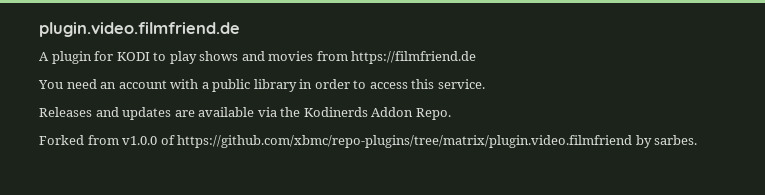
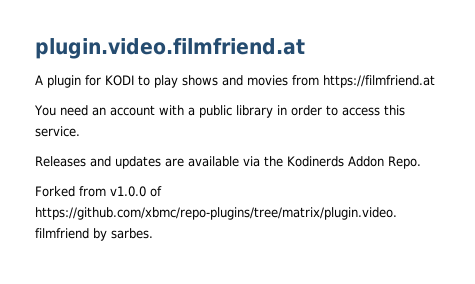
- plugin.video.filmfriend.de
+ plugin.video.filmfriend.at
- A plugin for KODI to play shows and movies from https://filmfriend.de
+ A plugin for KODI to play shows and movies from https://filmfriend.at

